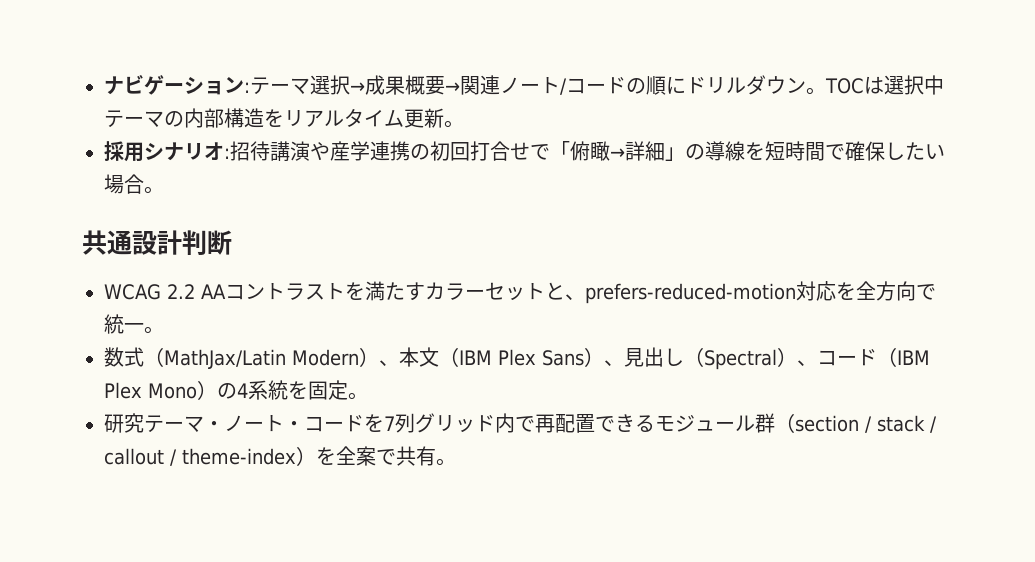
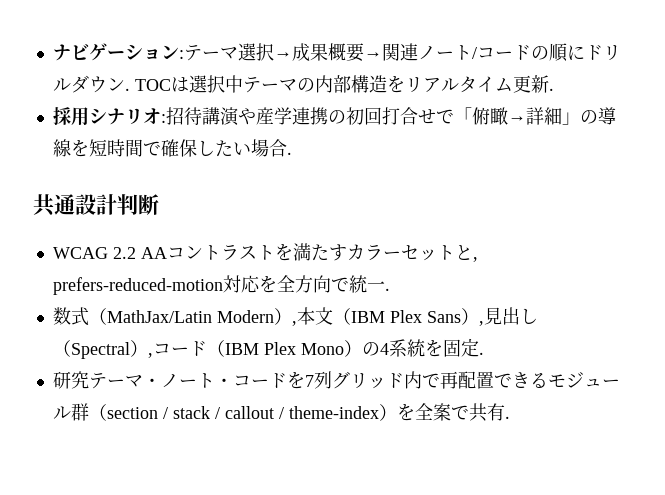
- ナビゲーション:テーマ選択→成果概要→関連ノート/コードの順にドリルダウン。
+ ナビゲーション:テーマ選択→成果概要→関連ノート/コードの順にドリルダウン.
- TOCは選択中テーマの内部構造をリアルタイム更新。
+ TOCは選択中テーマの内部構造をリアルタイム更新.
- 採用シナリオ:招待講演や産学連携の初回打合せで「俯瞰→詳細」の導線を短時間で確保したい場合。
+ 採用シナリオ:招待講演や産学連携の初回打合せで「俯瞰→詳細」の導線を短時間で確保したい場合.
- WCAG 2.2 AAコントラストを満たすカラーセットと、prefers-reduced-motion対応を全方向で統一。
+ WCAG 2.2 AAコントラストを満たすカラーセットと, prefers-reduced-motion対応を全方向で統一.
- 数式（MathJax/Latin Modern）、本文（IBM Plex Sans）、見出し（Spectral）、コード（IBM Plex Mono）の4系統を固定。
+ 数式（MathJax/Latin Modern）,本文（IBM Plex Sans）,見出し（Spectral）,コード（IBM Plex Mono）の4系統を固定.
- 研究テーマ・ノート・コードを7列グリッド内で再配置できるモジュール群（section / stack / callout / theme-index）を全案で共有。
+ 研究テーマ・ノート・コードを7列グリッド内で再配置できるモジュール群（section / stack / callout / theme-index）を全案で共有.

